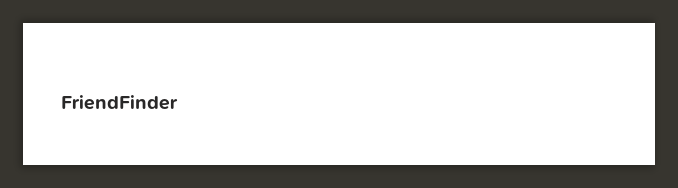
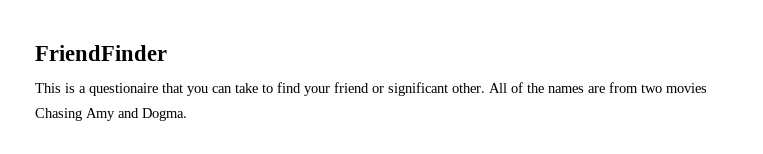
+ This is a questionaire that you can take to find your friend or significant other. All of the names are from two movies Chasing Amy and Dogma.

